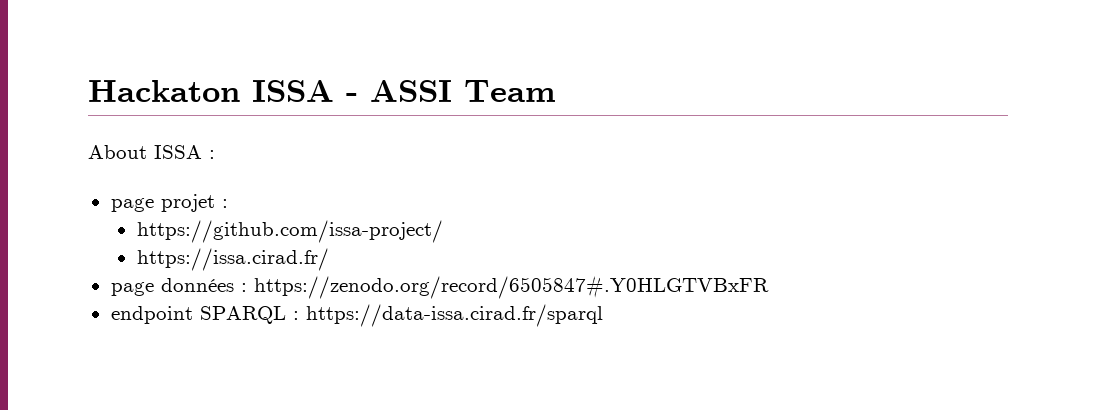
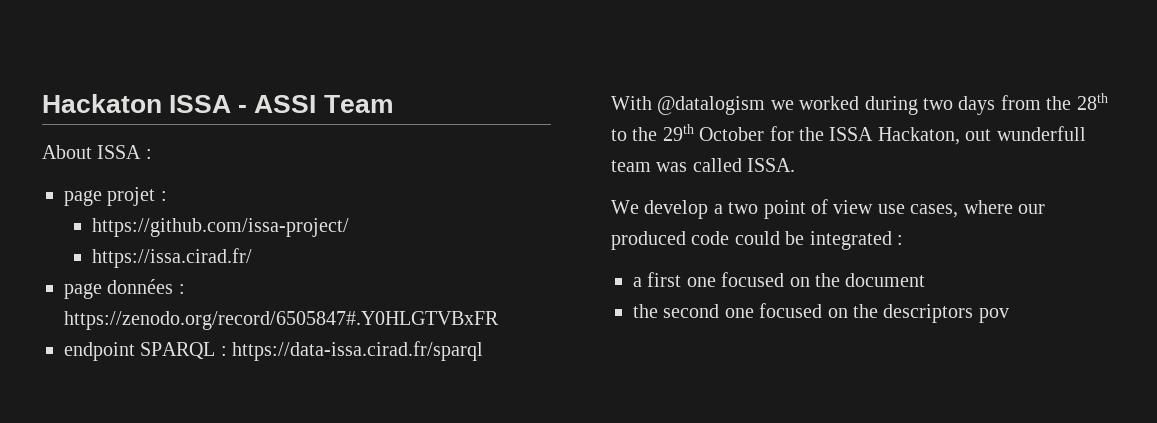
+ With @datalogism we worked during two days from the 28th to the 29th October for the ISSA Hackaton, out wunderfull team was called ISSA.
+ We develop a two point of view use cases, where our produced code could be integrated :
+ a first one focused on the document
+ the second one focused on the descriptors pov

